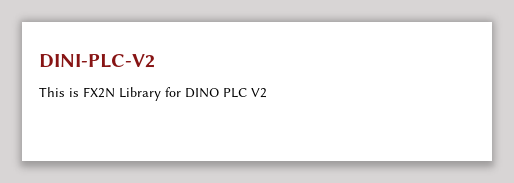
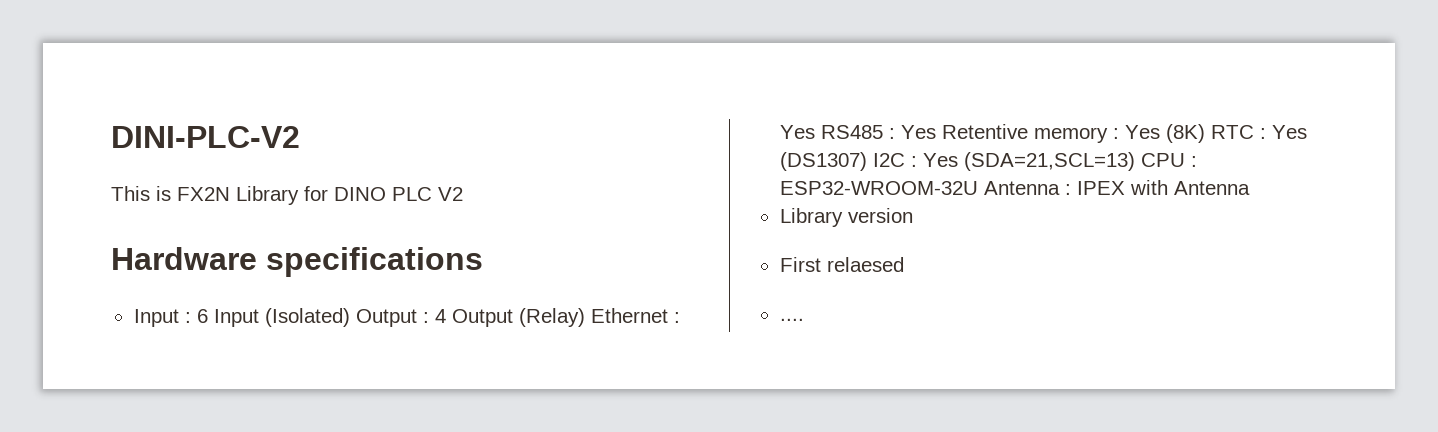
+ Hardware specifications
+ Input : 6 Input (Isolated) Output : 4 Output (Relay) Ethernet : Yes RS485 : Yes Retentive memory : Yes (8K) RTC : Yes (DS1307) I2C : Yes (SDA=21,SCL=13) CPU : ESP32-WROOM-32U Antenna : IPEX with Antenna
+ Library version
+ First relaesed
+ ....

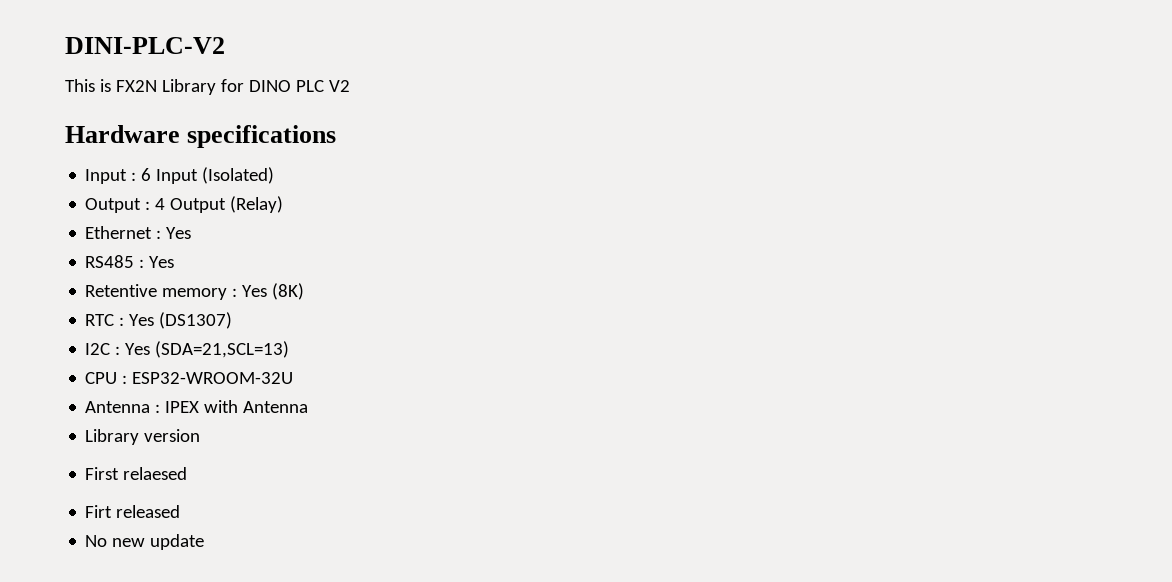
- Input : 6 Input (Isolated) Output : 4 Output (Relay) Ethernet : Yes RS485 : Yes Retentive memory : Yes (8K) RTC : Yes (DS1307) I2C : Yes (SDA=21,SCL=13) CPU : ESP32-WROOM-32U Antenna : IPEX with Antenna
+ Input : 6 Input (Isolated)
+ Output : 4 Output (Relay)
+ Ethernet : Yes
+ RS485 : Yes
+ Retentive memory : Yes (8K)
+ RTC : Yes (DS1307)
+ I2C : Yes (SDA=21,SCL=13)
+ CPU : ESP32-WROOM-32U
+ Antenna : IPEX with Antenna
- ....
+ Firt released
+ No new update

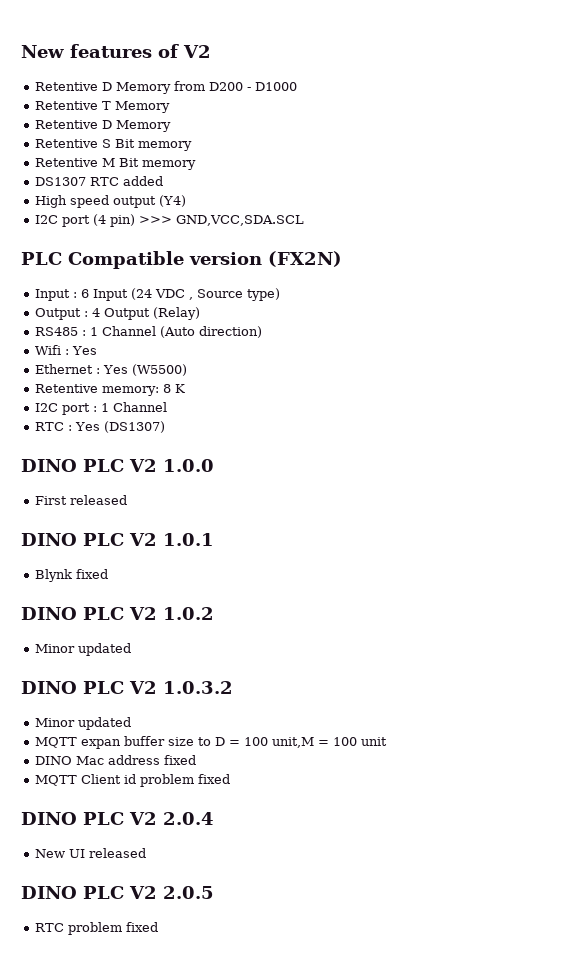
- DINI-PLC-V2
- This is FX2N Library for DINO PLC V2
- Hardware specifications
+ New features of V2
+ Retentive D Memory from D200 - D1000
+ Retentive T Memory
+ Retentive D Memory
+ Retentive S Bit memory
+ Retentive M Bit memory
+ DS1307 RTC added
+ High speed output (Y4)
+ I2C port (4 pin) >>> GND,VCC,SDA.SCL
+ PLC Compatible version (FX2N)
- Input : 6 Input (Isolated)
+ Input : 6 Input (24 VDC , Source type)
- Ethernet : Yes
- RS485 : Yes
- Retentive memory : Yes (8K)
+ RS485 : 1 Channel (Auto direction)
+ Wifi : Yes
+ Ethernet : Yes (W5500)
+ Retentive memory: 8 K
+ I2C port : 1 Channel
  RTC : Yes (DS1307)
- I2C : Yes (SDA=21,SCL=13)
- CPU : ESP32-WROOM-32U
- Antenna : IPEX with Antenna
- Library version
+ DINO PLC V2 1.0.0
- First relaesed
- Firt released
- No new update
+ First released
+ DINO PLC V2 1.0.1
+ Blynk fixed
+ DINO PLC V2 1.0.2
+ Minor updated
+ DINO PLC V2 1.0.3.2
+ Minor updated
+ MQTT expan buffer size to D = 100 unit,M = 100 unit
+ DINO Mac address fixed
+ MQTT Client id problem fixed
+ DINO PLC V2 2.0.4
+ New UI released
+ DINO PLC V2 2.0.5
+ RTC problem fixed

